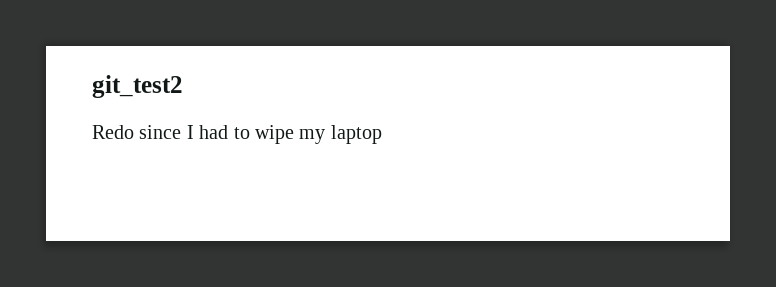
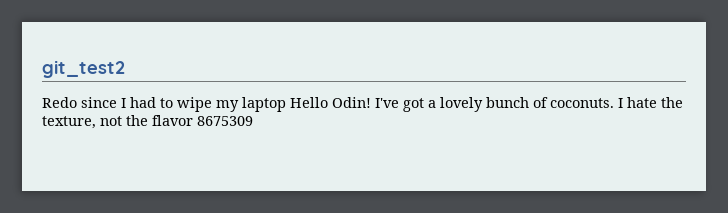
- Redo since I had to wipe my laptop
+ Redo since I had to wipe my laptop Hello Odin! I've got a lovely bunch of coconuts. I hate the texture, not the flavor 8675309

